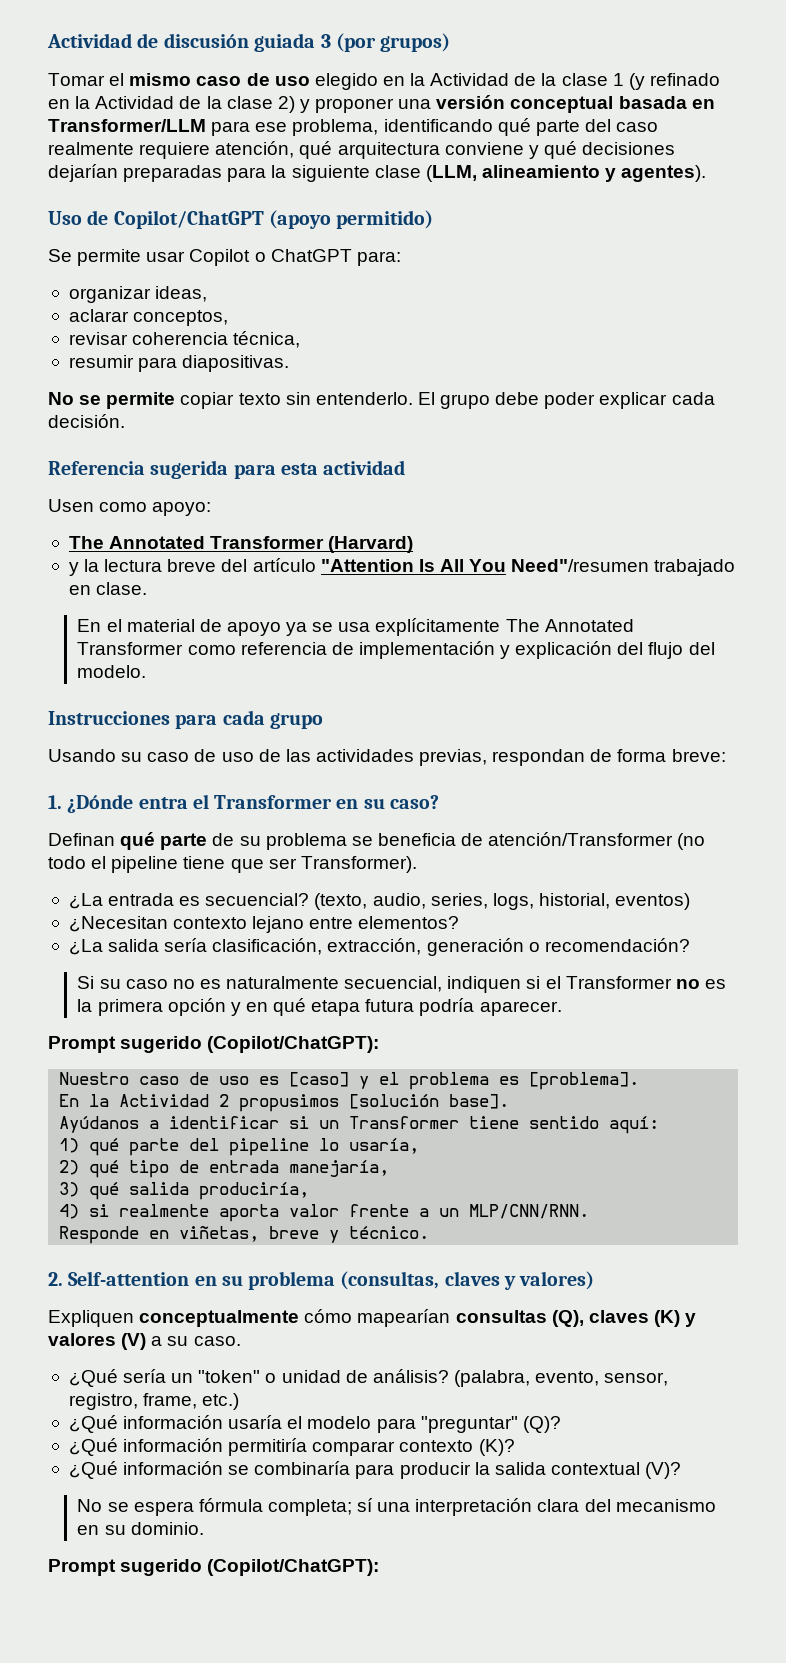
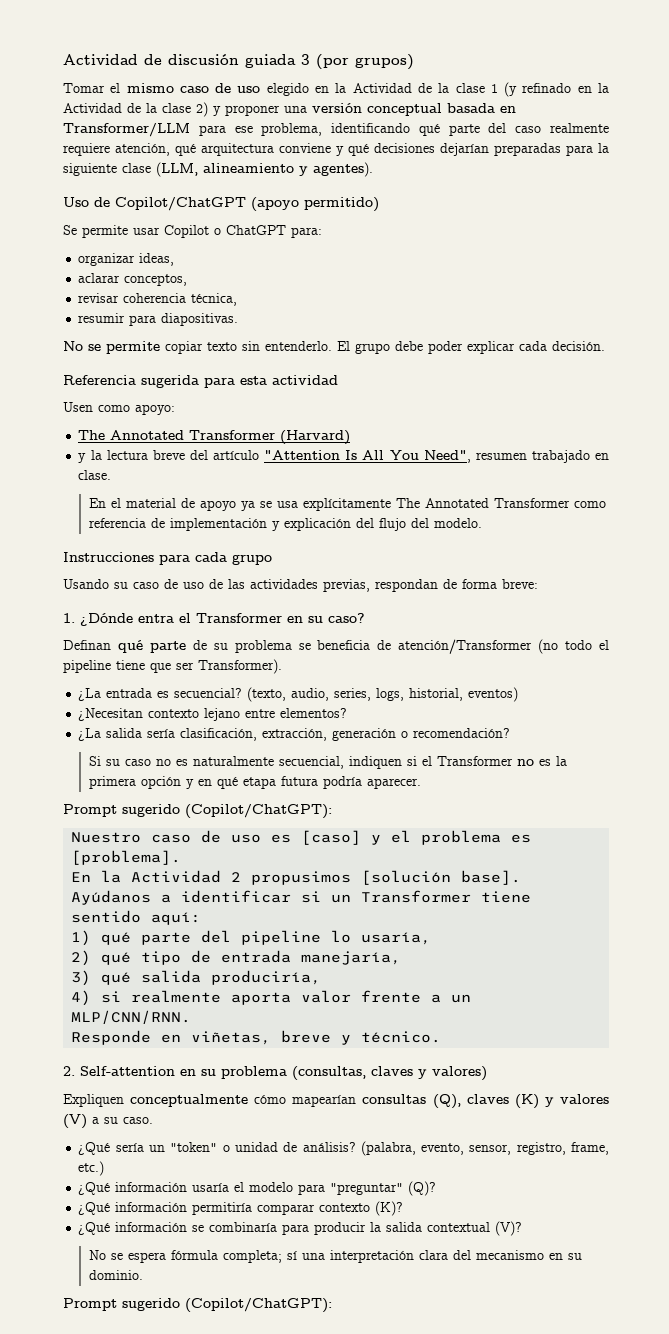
- y la lectura breve del artículo "Attention Is All You Need"/resumen trabajado en clase.
+ y la lectura breve del artículo "Attention Is All You Need", resumen trabajado en clase.

